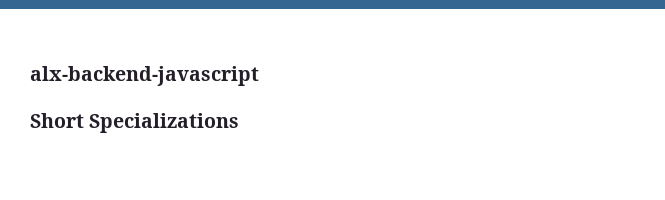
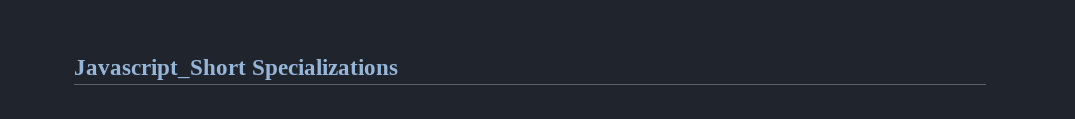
- alx-backend-javascript
- Short Specializations
+ Javascript_Short Specializations

